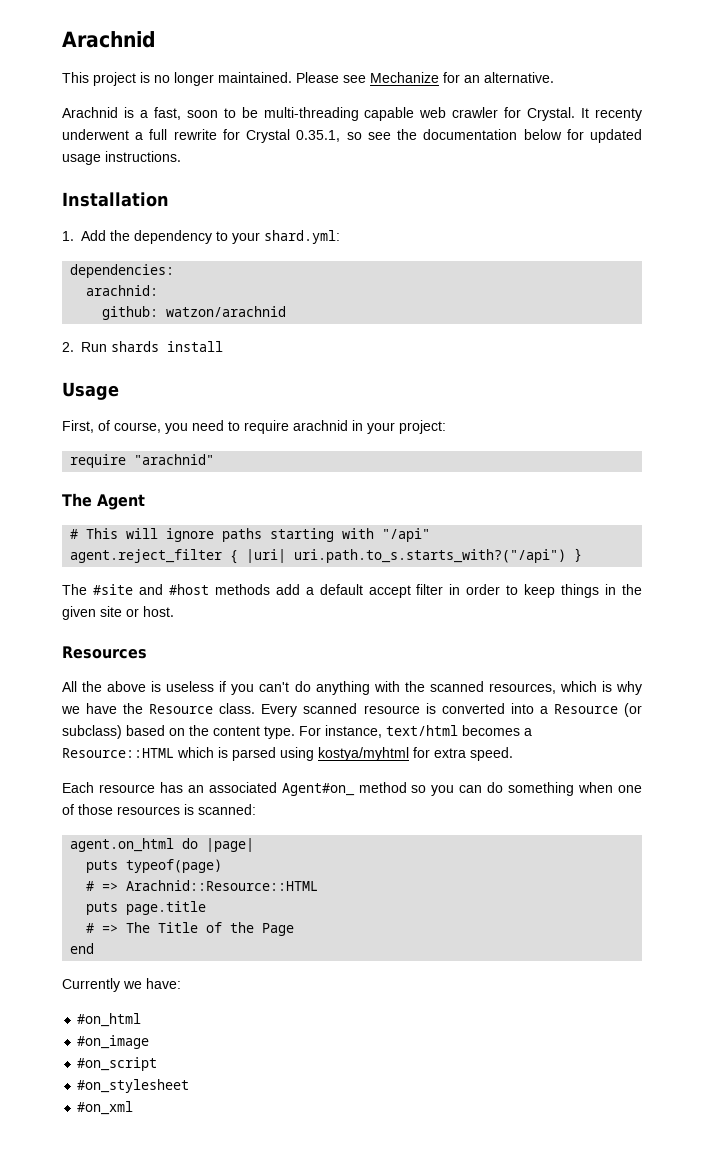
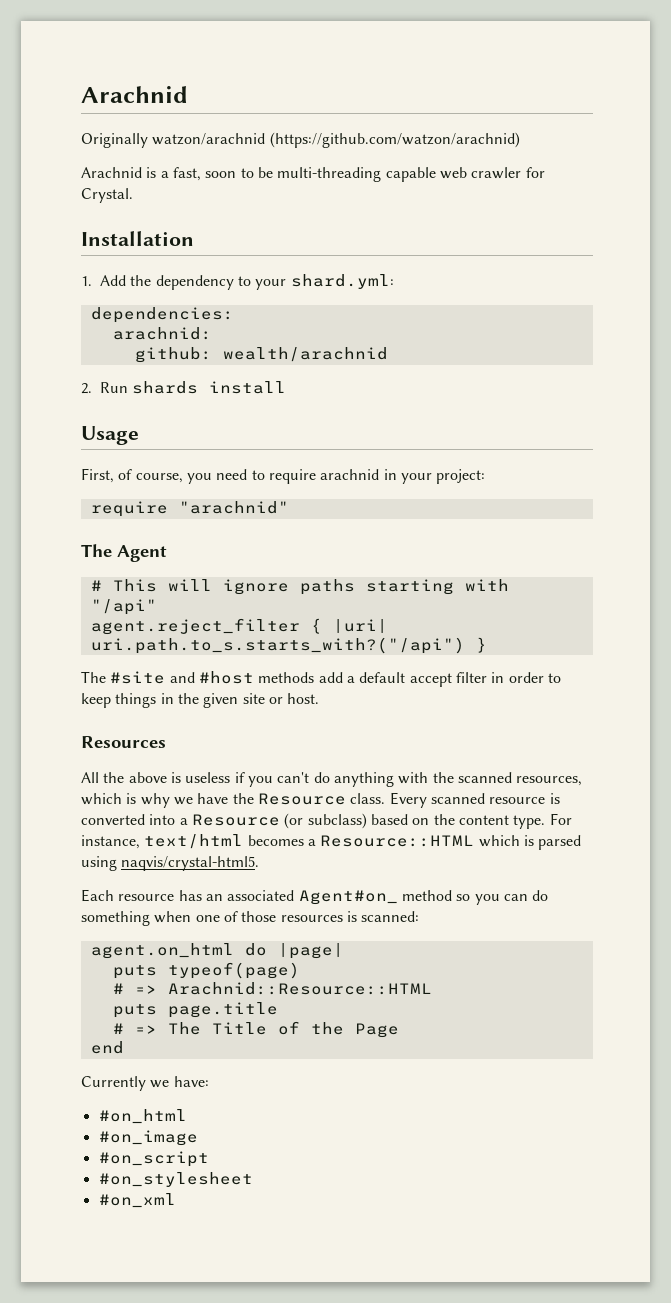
- This project is no longer maintained. Please see Mechanize for an alternative.
+ Originally watzon/arachnid (https://github.com/watzon/arachnid)
- It recenty underwent a full rewrite for Crystal 0.35.1, so see the documentation below for updated usage instructions.
- github: watzon/arachnid
+ github: wealth/arachnid
- For instance, text/html becomes a Resource::HTML which is parsed using kostya/myhtml for extra speed.
+ For instance, text/html becomes a Resource::HTML which is parsed using naqvis/crystal-html5.

